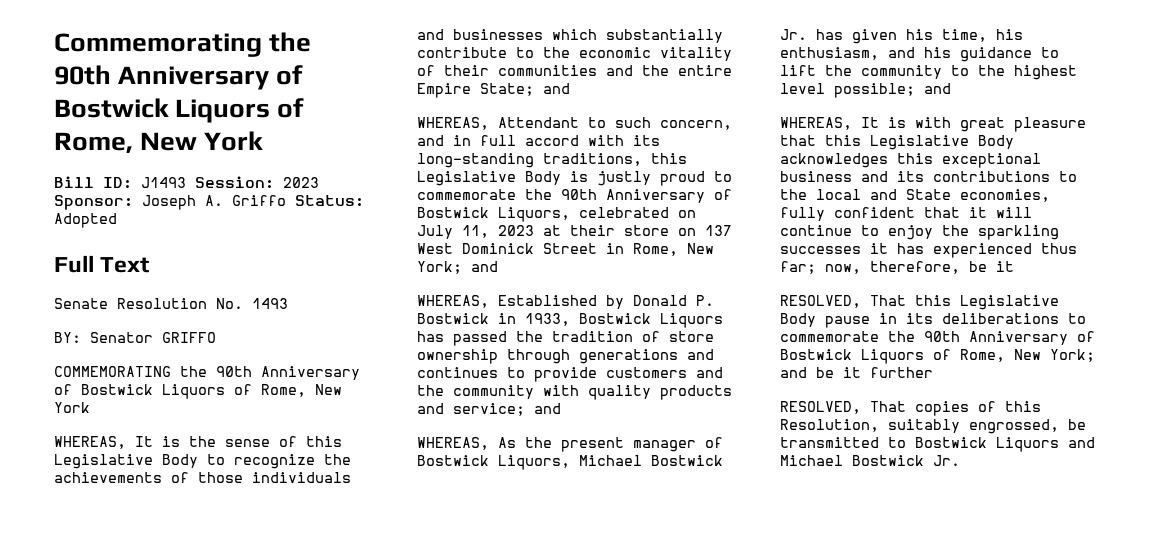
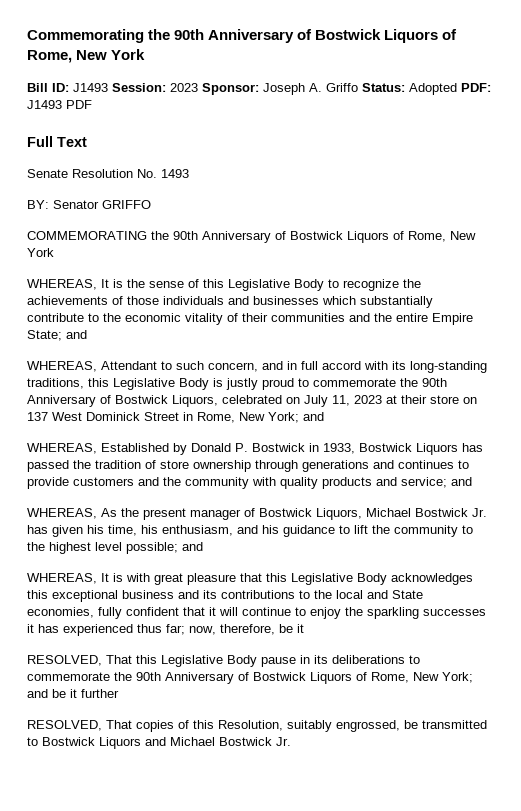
- Bill ID: J1493 Session: 2023 Sponsor: Joseph A. Griffo Status: Adopted
+ Bill ID: J1493 Session: 2023 Sponsor: Joseph A. Griffo Status: Adopted PDF: J1493 PDF

